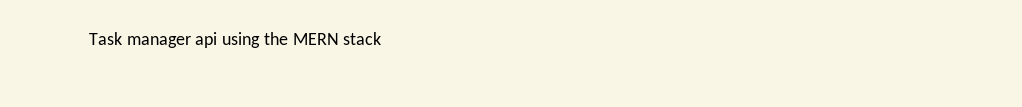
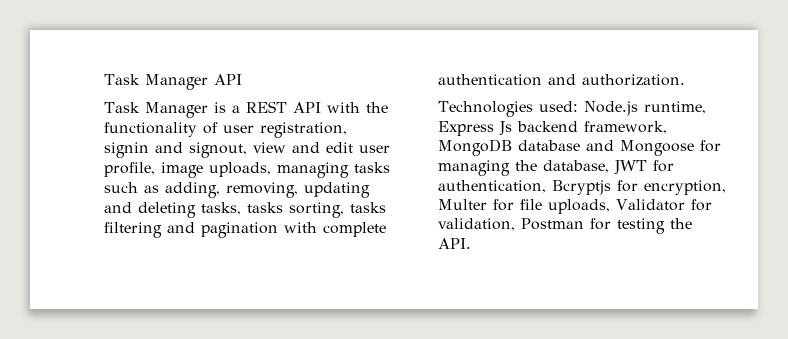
- Task manager api using the MERN stack
+ Task Manager API
+ Task Manager is a REST API with the functionality of user registration, signin and signout, view and edit user profile, image uploads, managing tasks such as adding, removing, updating and deleting tasks, tasks sorting, tasks filtering and pagination with complete authentication and authorization.
+ Technologies used: Node.js runtime, Express Js backend framework, MongoDB database and Mongoose for managing the database, JWT for authentication, Bcryptjs for encryption, Multer for file uploads, Validator for validation, Postman for testing the API.

